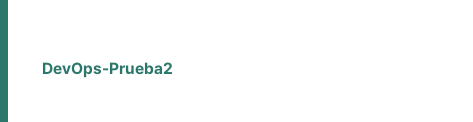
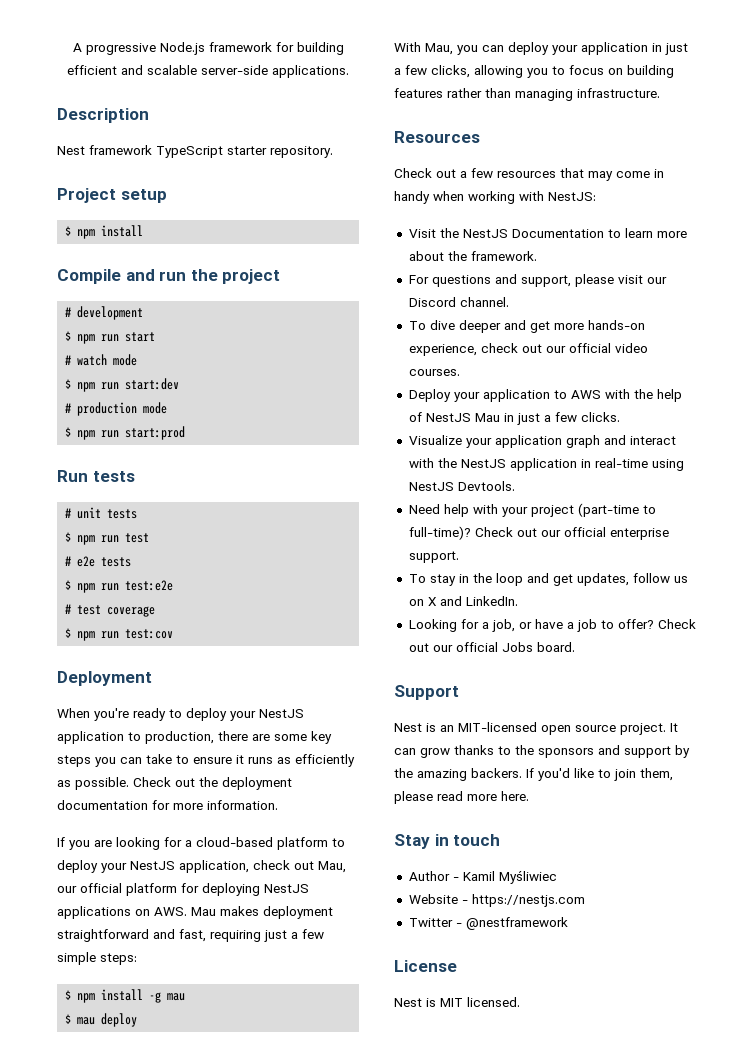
- DevOps-Prueba2
+ A progressive Node.js framework for building efficient and scalable server-side applications.
+ Description
+ Nest framework TypeScript starter repository.
+ Project setup
+ $ npm install
+ Compile and run the project
+ # development
+ $ npm run start
+ # watch mode
+ $ npm run start:dev
+ # production mode
+ $ npm run start:prod
+ Run tests
+ # unit tests
+ $ npm run test
+ # e2e tests
+ $ npm run test:e2e
+ # test coverage
+ $ npm run test:cov
+ Deployment
+ When you're ready to deploy your NestJS application to production, there are some key steps you can take to ensure it runs as efficiently as possible. Check out the deployment documentation for more information.
+ If you are looking for a cloud-based platform to deploy your NestJS application, check out Mau, our official platform for deploying NestJS applications on AWS. Mau makes deployment straightforward and fast, requiring just a few simple steps:
+ $ npm install -g mau
+ $ mau deploy
+ With Mau, you can deploy your application in just a few clicks, allowing you to focus on building features rather than managing infrastructure.
+ Resources
+ Check out a few resources that may come in handy when working with NestJS:
+ Visit the NestJS Documentation to learn more about the framework.
+ For questions and support, please visit our Discord channel.
+ To dive deeper and get more hands-on experience, check out our official video courses.
+ Deploy your application to AWS with the help of NestJS Mau in just a few clicks.
+ Visualize your application graph and interact with the NestJS application in real-time using NestJS Devtools.
+ Need help with your project (part-time to full-time)? Check out our official enterprise support.
+ To stay in the loop and get updates, follow us on X and LinkedIn.
+ Looking for a job, or have a job to offer? Check out our official Jobs board.
+ Support
+ Nest is an MIT-licensed open source project. It can grow thanks to the sponsors and support by the amazing backers. If you'd like to join them, please read more here.
+ Stay in touch
+ Author - Kamil Myśliwiec
+ Website - https://nestjs.com
+ Twitter - @nestframework
+ License
+ Nest is MIT licensed.

